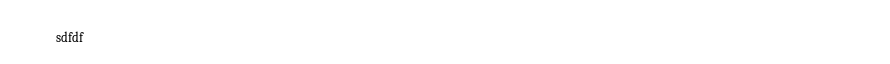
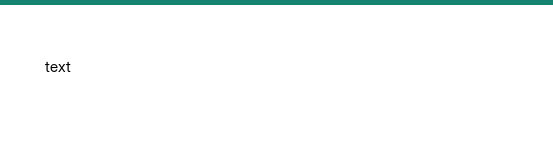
- sdfdf
+ text

